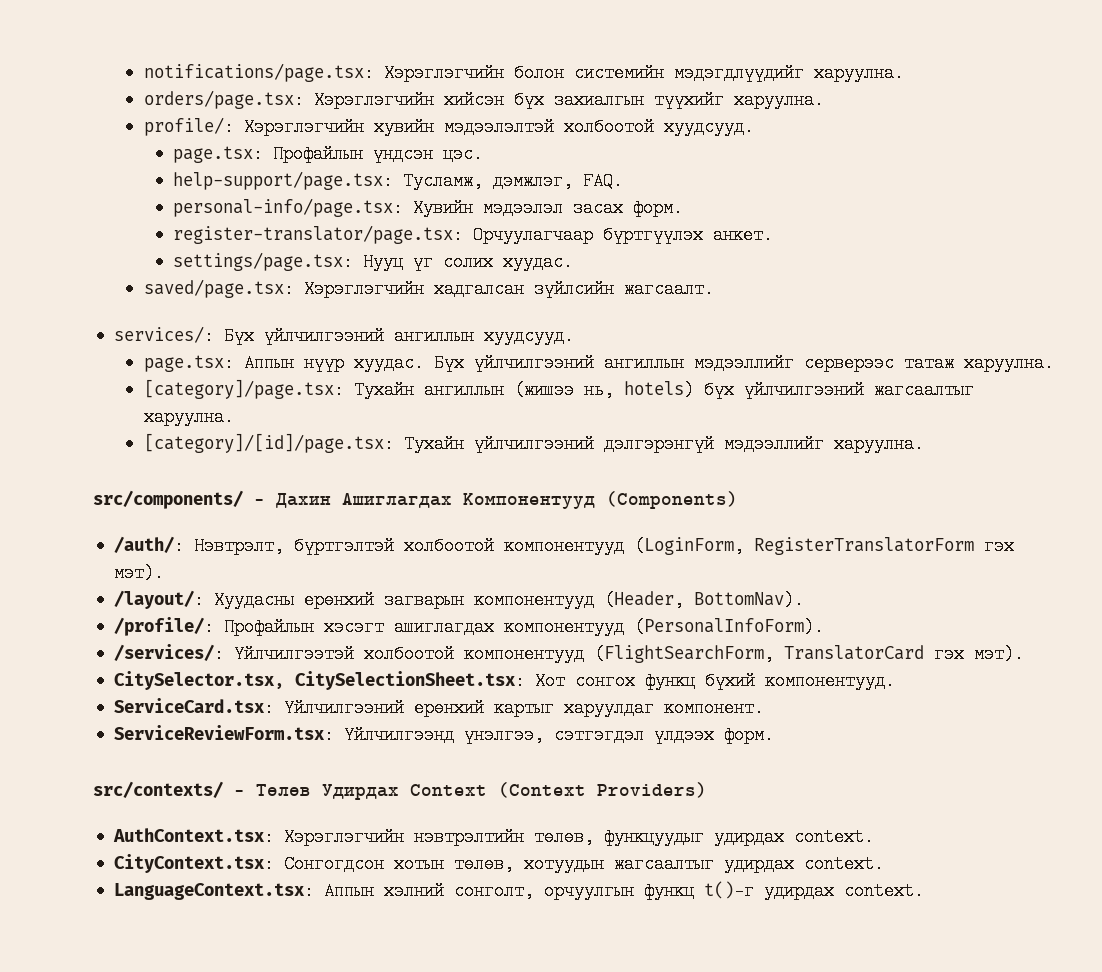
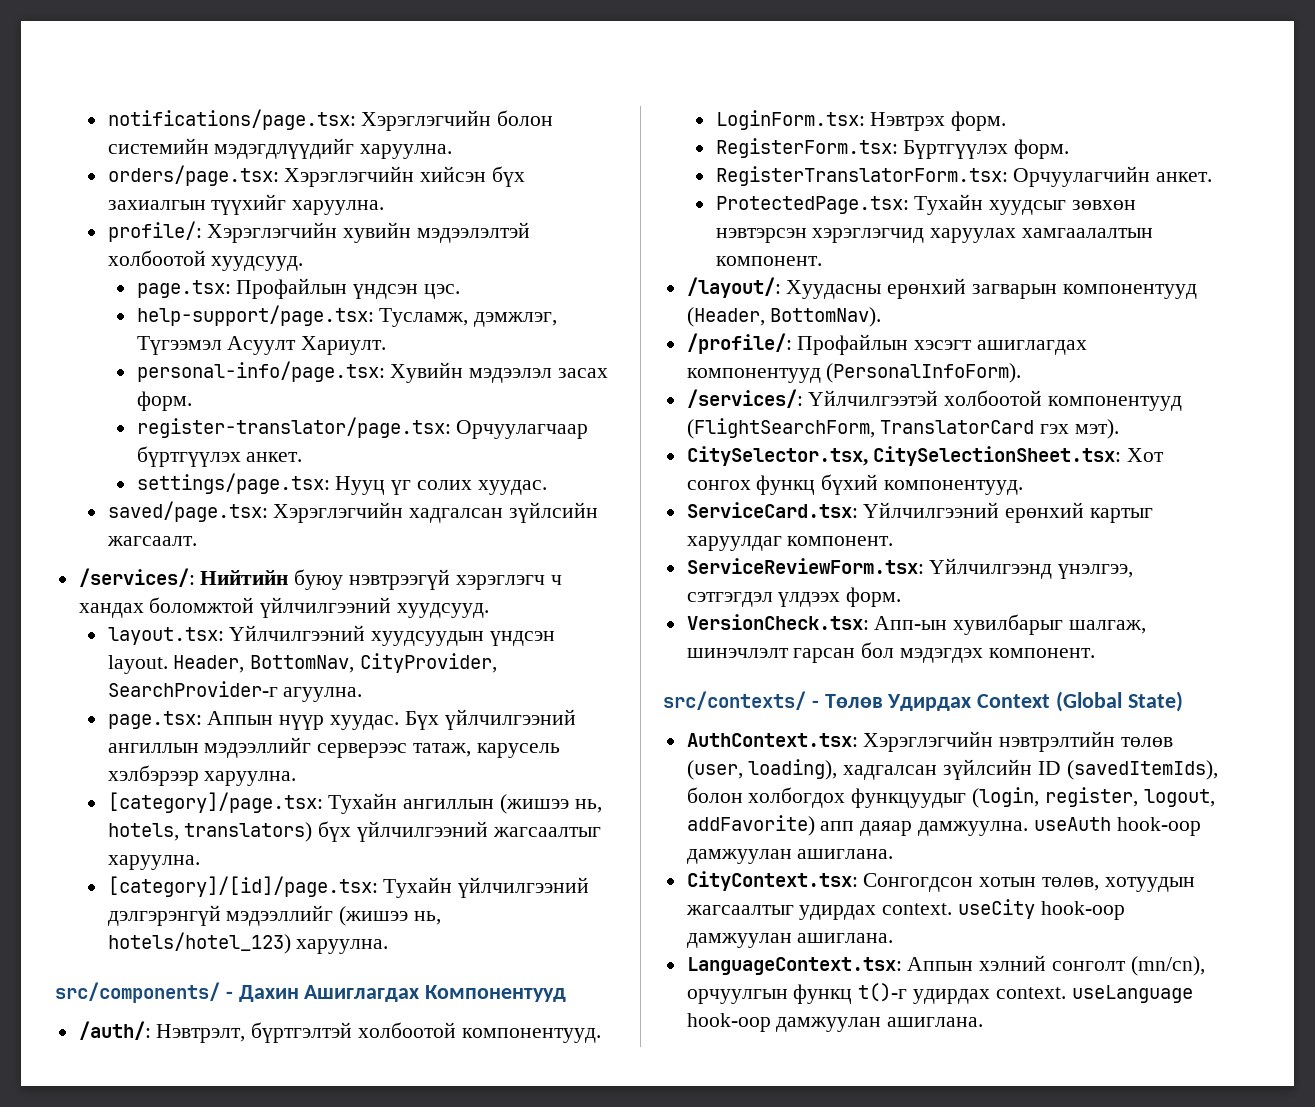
- help-support/page.tsx: Тусламж, дэмжлэг, FAQ.
+ help-support/page.tsx: Тусламж, дэмжлэг, Түгээмэл Асуулт Хариулт.
- services/: Бүх үйлчилгээний ангиллын хуудсууд.
+ /services/: Нийтийн буюу нэвтрээгүй хэрэглэгч ч хандах боломжтой үйлчилгээний хуудсууд.
+ layout.tsx: Үйлчилгээний хуудсуудын үндсэн layout. Header, BottomNav, CityProvider, SearchProvider-г агуулна.
- Бүх үйлчилгээний ангиллын мэдээллийг серверээс татаж харуулна.
+ Бүх үйлчилгээний ангиллын мэдээллийг серверээс татаж, карусель хэлбэрээр харуулна.
- [category]/page.tsx: Тухайн ангиллын (жишээ нь, hotels) бүх үйлчилгээний жагсаалтыг харуулна.
+ [category]/page.tsx: Тухайн ангиллын (жишээ нь, hotels, translators) бүх үйлчилгээний жагсаалтыг харуулна.
- [category]/[id]/page.tsx: Тухайн үйлчилгээний дэлгэрэнгүй мэдээллийг харуулна.
+ [category]/[id]/page.tsx: Тухайн үйлчилгээний дэлгэрэнгүй мэдээллийг (жишээ нь, hotels/hotel_123) харуулна.
- src/components/ - Дахин Ашиглагдах Компонентууд (Components)
+ src/components/ - Дахин Ашиглагдах Компонентууд
- /auth/: Нэвтрэлт, бүртгэлтэй холбоотой компонентууд (LoginForm, RegisterTranslatorForm гэх мэт).
+ /auth/: Нэвтрэлт, бүртгэлтэй холбоотой компонентууд.
+ LoginForm.tsx: Нэвтрэх форм.
+ RegisterForm.tsx: Бүртгүүлэх форм.
+ RegisterTranslatorForm.tsx: Орчуулагчийн анкет.
+ ProtectedPage.tsx: Тухайн хуудсыг зөвхөн нэвтэрсэн хэрэглэгчид харуулах хамгаалалтын компонент.
+ VersionCheck.tsx: Апп-ын хувилбарыг шалгаж, шинэчлэлт гарсан бол мэдэгдэх компонент.
- src/contexts/ - Төлөв Удирдах Context (Context Providers)
+ src/contexts/ - Төлөв Удирдах Context (Global State)
- AuthContext.tsx: Хэрэглэгчийн нэвтрэлтийн төлөв, функцуудыг удирдах context.
+ AuthContext.tsx: Хэрэглэгчийн нэвтрэлтийн төлөв (user, loading), хадгалсан зүйлсийн ID (savedItemIds), болон холбогдох функцуудыг (login, register, logout, addFavorite) апп даяар дамжуулна. useAuth hook-оор дамжуулан ашиглана.
- CityContext.tsx: Сонгогдсон хотын төлөв, хотуудын жагсаалтыг удирдах context.
+ CityContext.tsx: Сонгогдсон хотын төлөв, хотуудын жагсаалтыг удирдах context. useCity hook-оор дамжуулан ашиглана.
- LanguageContext.tsx: Аппын хэлний сонголт, орчуулгын функц t()-г удирдах context.
+ LanguageContext.tsx: Аппын хэлний сонголт (mn/cn), орчуулгын функц t()-г удирдах context. useLanguage hook-оор дамжуулан ашиглана.

